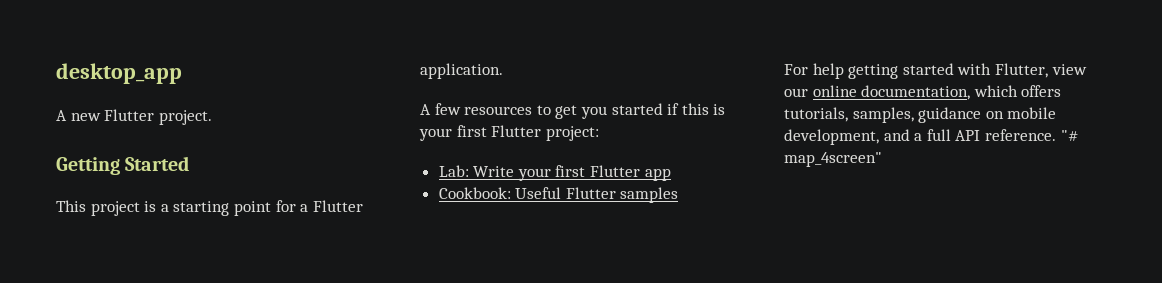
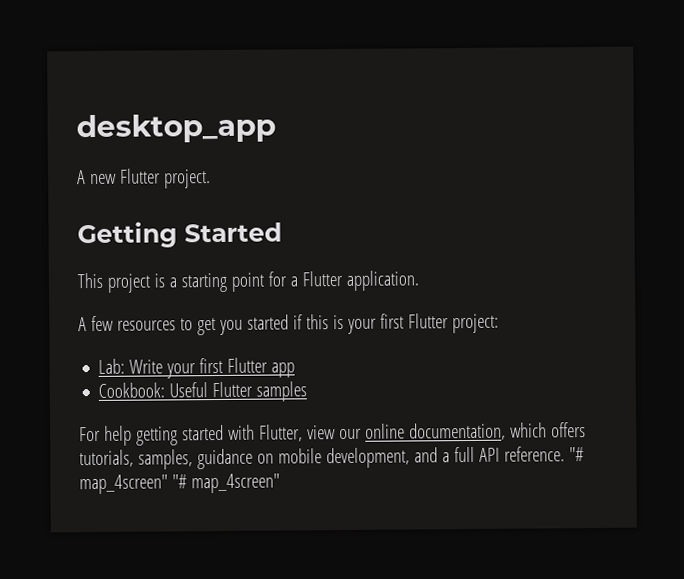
- "# map_4screen"
+ "# map_4screen" "# map_4screen"

